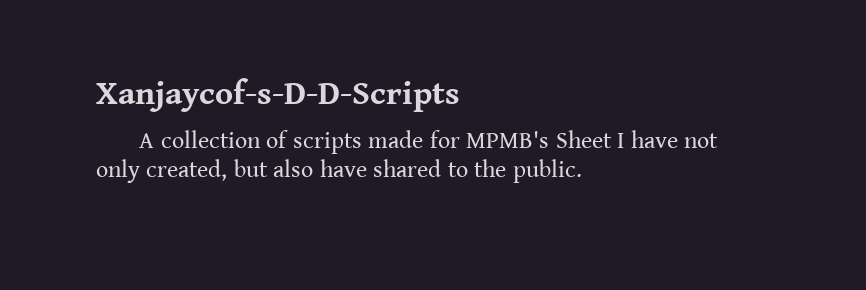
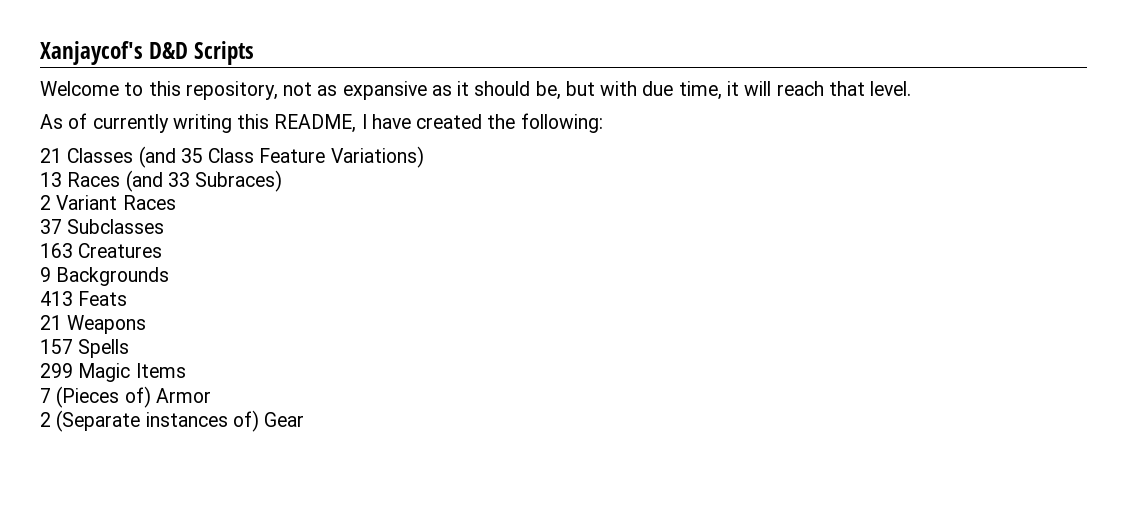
- Xanjaycof-s-D-D-Scripts
- A collection of scripts made for MPMB's Sheet I have not only created, but also have shared to the public.
+ Xanjaycof's D&D Scripts
+ Welcome to this repository, not as expansive as it should be, but with due time, it will reach that level.
+ As of currently writing this README, I have created the following:
+ 21 Classes (and 35 Class Feature Variations)
+ 13 Races (and 33 Subraces)
+ 2 Variant Races
+ 37 Subclasses
+ 163 Creatures
+ 9 Backgrounds
+ 413 Feats
+ 21 Weapons
+ 157 Spells
+ 299 Magic Items
+ 7 (Pieces of) Armor
+ 2 (Separate instances of) Gear

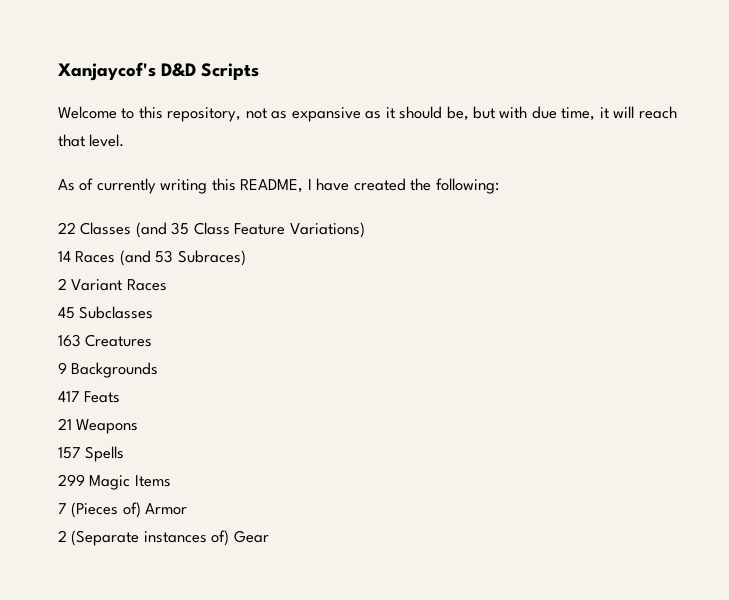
- 21 Classes (and 35 Class Feature Variations)
+ 22 Classes (and 35 Class Feature Variations)
- 13 Races (and 33 Subraces)
+ 14 Races (and 53 Subraces)
- 37 Subclasses
+ 45 Subclasses
- 413 Feats
+ 417 Feats

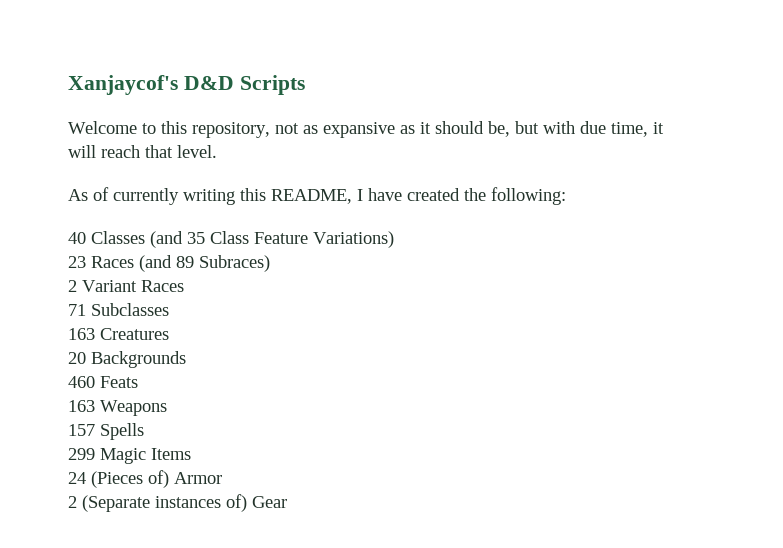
- 22 Classes (and 35 Class Feature Variations)
+ 40 Classes (and 35 Class Feature Variations)
- 14 Races (and 53 Subraces)
+ 23 Races (and 89 Subraces)
- 45 Subclasses
+ 71 Subclasses
- 9 Backgrounds
+ 20 Backgrounds
- 417 Feats
+ 460 Feats
- 21 Weapons
+ 163 Weapons
- 7 (Pieces of) Armor
+ 24 (Pieces of) Armor

